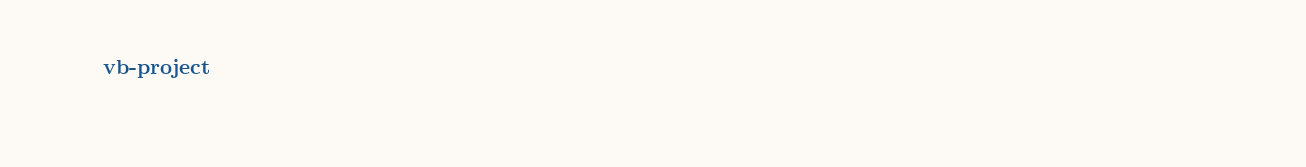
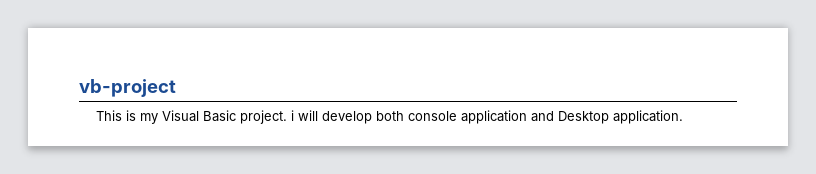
+ This is my Visual Basic project. i will develop both console application and Desktop application.

